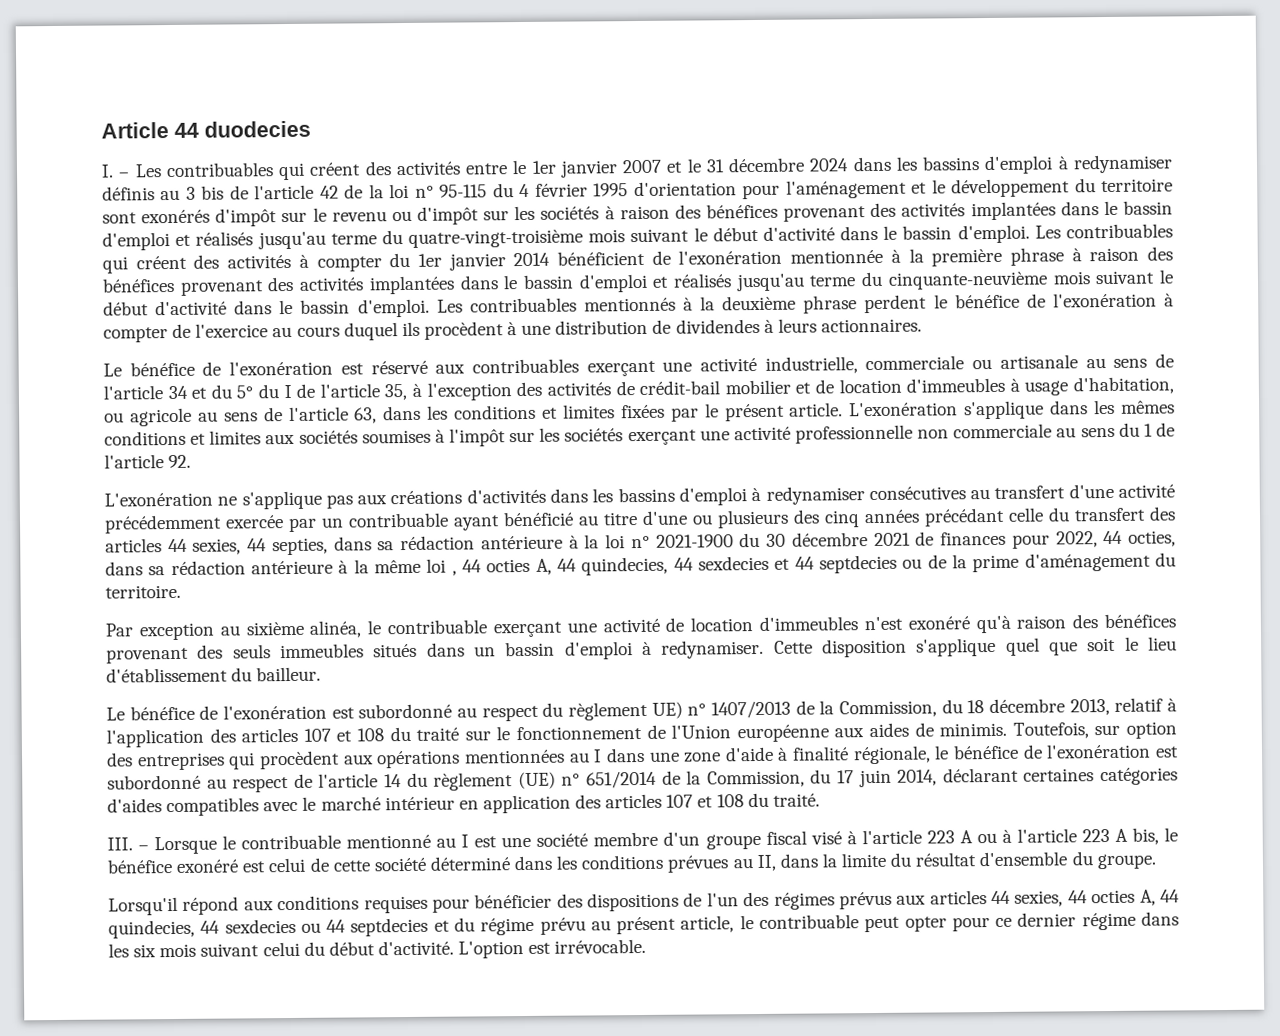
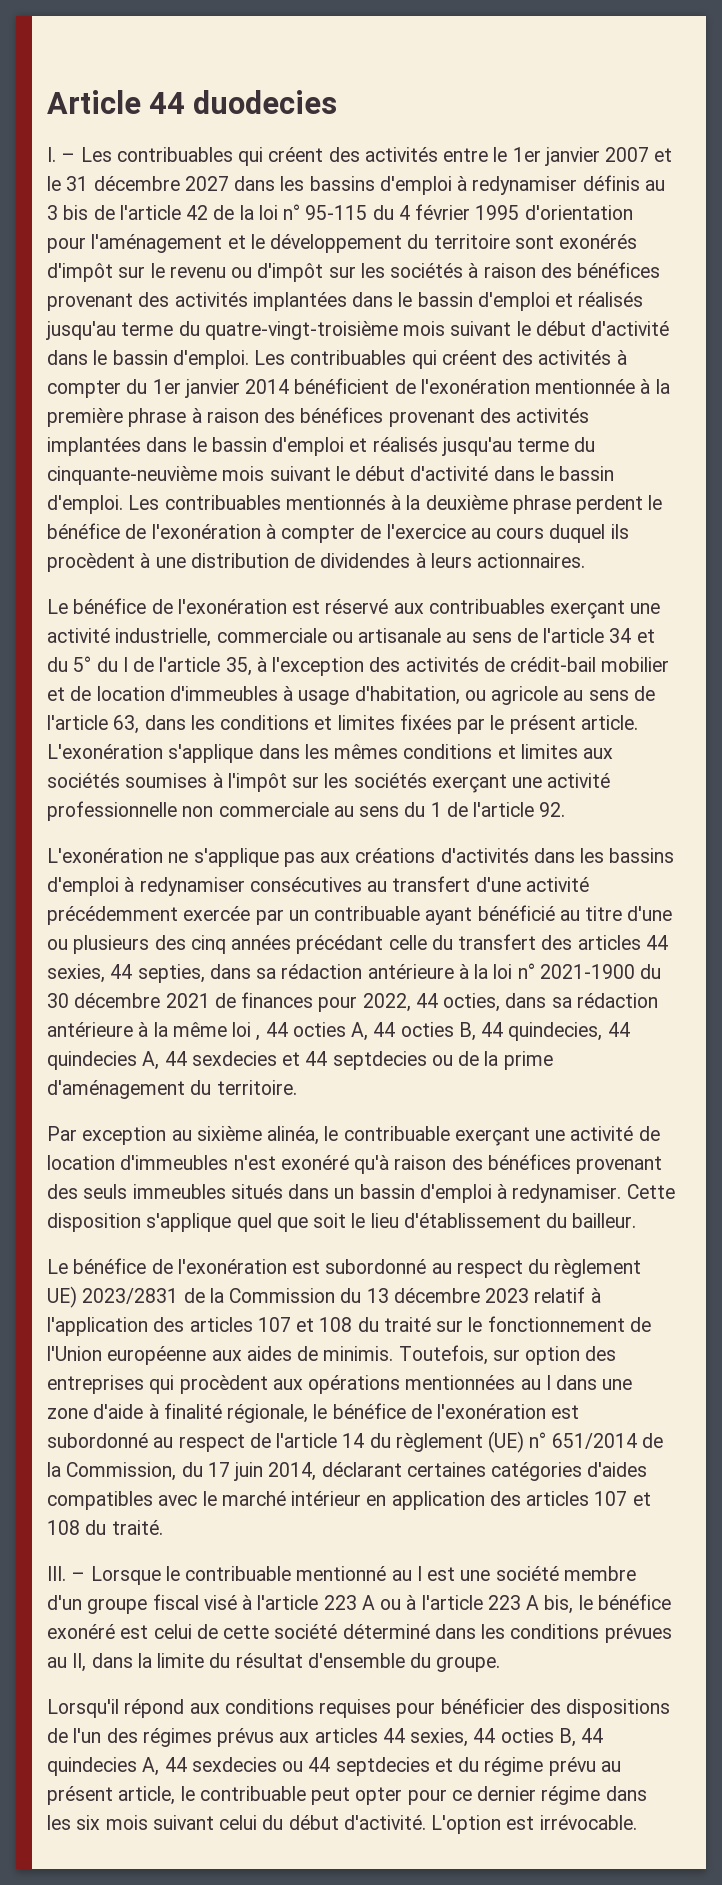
- I. – Les contribuables qui créent des activités entre le 1er janvier 2007 et le 31 décembre 2024 dans les bassins d'emploi à redynamiser définis au 3 bis de l'article 42 de la loi n° 95-115 du 4 février 1995 d'orientation pour l'aménagement et le développement du territoire sont exonérés d'impôt sur le revenu ou d'impôt sur les sociétés à raison des bénéfices provenant des activités implantées dans le bassin d'emploi et réalisés jusqu'au terme du quatre-vingt-troisième mois suivant le début d'activité dans le bassin d'emploi.
+ I. – Les contribuables qui créent des activités entre le 1er janvier 2007 et le 31 décembre 2027 dans les bassins d'emploi à redynamiser définis au 3 bis de l'article 42 de la loi n° 95-115 du 4 février 1995 d'orientation pour l'aménagement et le développement du territoire sont exonérés d'impôt sur le revenu ou d'impôt sur les sociétés à raison des bénéfices provenant des activités implantées dans le bassin d'emploi et réalisés jusqu'au terme du quatre-vingt-troisième mois suivant le début d'activité dans le bassin d'emploi.
- L'exonération ne s'applique pas aux créations d'activités dans les bassins d'emploi à redynamiser consécutives au transfert d'une activité précédemment exercée par un contribuable ayant bénéficié au titre d'une ou plusieurs des cinq années précédant celle du transfert des articles 44 sexies, 44 septies, dans sa rédaction antérieure à la loi n° 2021-1900 du 30 décembre 2021 de finances pour 2022, 44 octies, dans sa rédaction antérieure à la même loi , 44 octies A, 44 quindecies, 44 sexdecies et 44 septdecies ou de la prime d'aménagement du territoire.
+ L'exonération ne s'applique pas aux créations d'activités dans les bassins d'emploi à redynamiser consécutives au transfert d'une activité précédemment exercée par un contribuable ayant bénéficié au titre d'une ou plusieurs des cinq années précédant celle du transfert des articles 44 sexies, 44 septies, dans sa rédaction antérieure à la loi n° 2021-1900 du 30 décembre 2021 de finances pour 2022, 44 octies, dans sa rédaction antérieure à la même loi , 44 octies A, 44 octies B, 44 quindecies, 44 quindecies A, 44 sexdecies et 44 septdecies ou de la prime d'aménagement du territoire.
- Le bénéfice de l'exonération est subordonné au respect du règlement UE) n° 1407/2013 de la Commission, du 18 décembre 2013, relatif à l'application des articles 107 et 108 du traité sur le fonctionnement de l'Union européenne aux aides de minimis.
+ Le bénéfice de l'exonération est subordonné au respect du règlement UE) 2023/2831 de la Commission du 13 décembre 2023 relatif à l'application des articles 107 et 108 du traité sur le fonctionnement de l'Union européenne aux aides de minimis.
- Lorsqu'il répond aux conditions requises pour bénéficier des dispositions de l'un des régimes prévus aux articles 44 sexies, 44 octies A, 44 quindecies, 44 sexdecies ou 44 septdecies et du régime prévu au présent article, le contribuable peut opter pour ce dernier régime dans les six mois suivant celui du début d'activité.
+ Lorsqu'il répond aux conditions requises pour bénéficier des dispositions de l'un des régimes prévus aux articles 44 sexies, 44 octies B, 44 quindecies A, 44 sexdecies ou 44 septdecies et du régime prévu au présent article, le contribuable peut opter pour ce dernier régime dans les six mois suivant celui du début d'activité.

